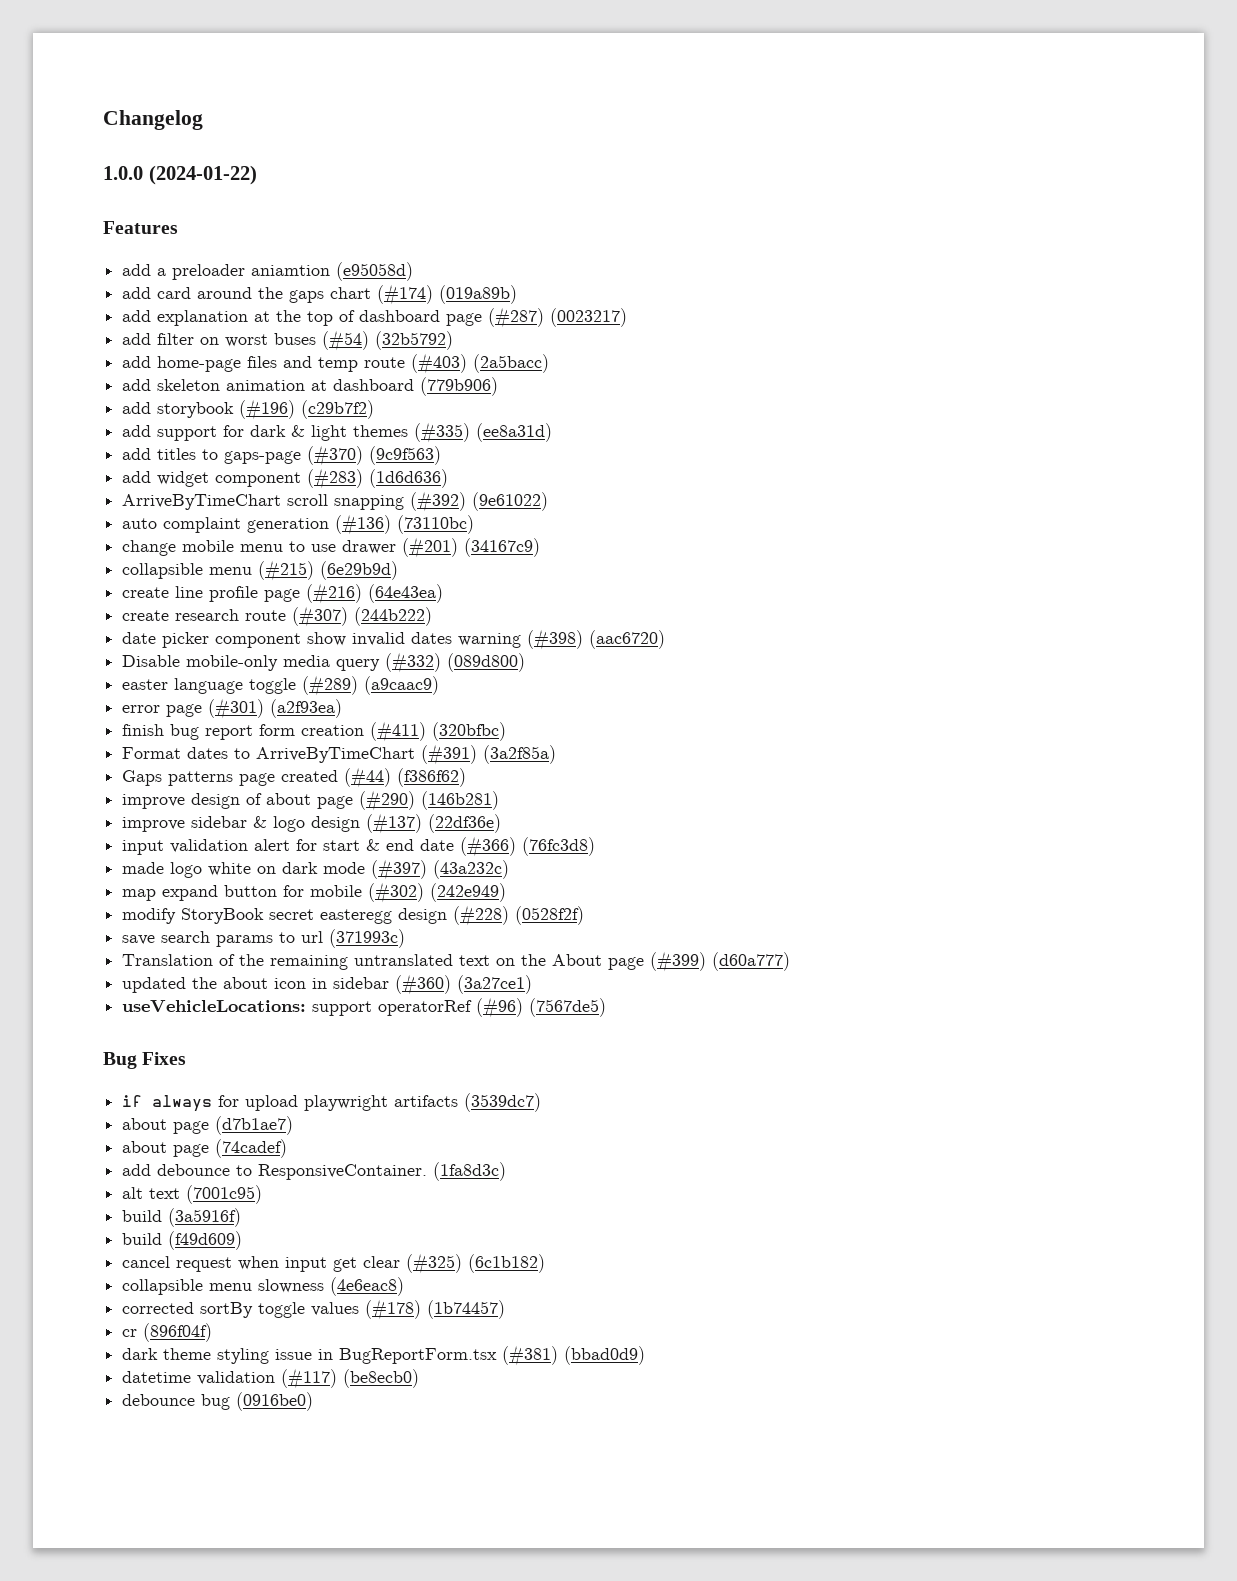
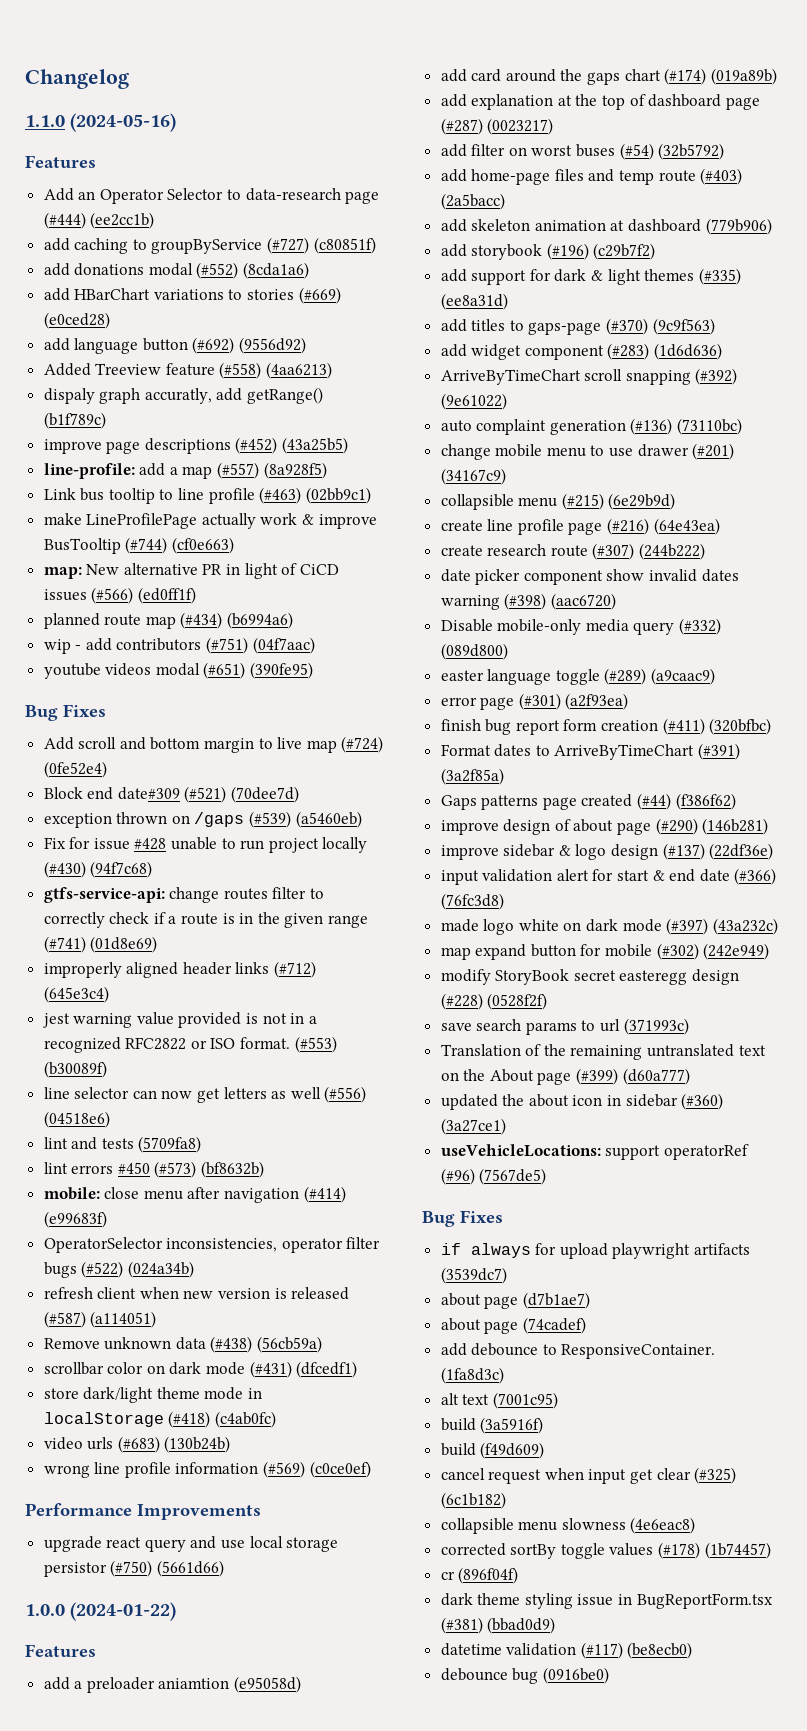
+ 1.1.0 (2024-05-16)
+ Features
+ Add an Operator Selector to data-research page (#444) (ee2cc1b)
+ add caching to groupByService (#727) (c80851f)
+ add donations modal (#552) (8cda1a6)
+ add HBarChart variations to stories (#669) (e0ced28)
+ add language button (#692) (9556d92)
+ Added Treeview feature (#558) (4aa6213)
+ dispaly graph accuratly, add getRange() (b1f789c)
+ improve page descriptions (#452) (43a25b5)
+ line-profile: add a map (#557) (8a928f5)
+ Link bus tooltip to line profile (#463) (02bb9c1)
+ make LineProfilePage actually work & improve BusTooltip (#744) (cf0e663)
+ map: New alternative PR in light of CiCD issues (#566) (ed0ff1f)
+ planned route map (#434) (b6994a6)
+ wip - add contributors (#751) (04f7aac)
+ youtube videos modal (#651) (390fe95)
+ Bug Fixes
+ Add scroll and bottom margin to live map (#724) (0fe52e4)
+ Block end date#309 (#521) (70dee7d)
+ exception thrown on /gaps (#539) (a5460eb)
+ Fix for issue #428 unable to run project locally (#430) (94f7c68)
+ gtfs-service-api: change routes filter to correctly check if a route is in the given range (#741) (01d8e69)
+ improperly aligned header links (#712) (645e3c4)
+ jest warning value provided is not in a recognized RFC2822 or ISO format. (#553) (b30089f)
+ line selector can now get letters as well (#556) (04518e6)
+ lint and tests (5709fa8)
+ lint errors #450 (#573) (bf8632b)
+ mobile: close menu after navigation (#414) (e99683f)
+ OperatorSelector inconsistencies, operator filter bugs (#522) (024a34b)
+ refresh client when new version is released (#587) (a114051)
+ Remove unknown data (#438) (56cb59a)
+ scrollbar color on dark mode (#431) (dfcedf1)
+ store dark/light theme mode in localStorage (#418) (c4ab0fc)
+ video urls (#683) (130b24b)
+ wrong line profile information (#569) (c0ce0ef)
+ Performance Improvements
+ upgrade react query and use local storage persistor (#750) (5661d66)

